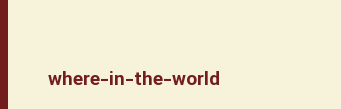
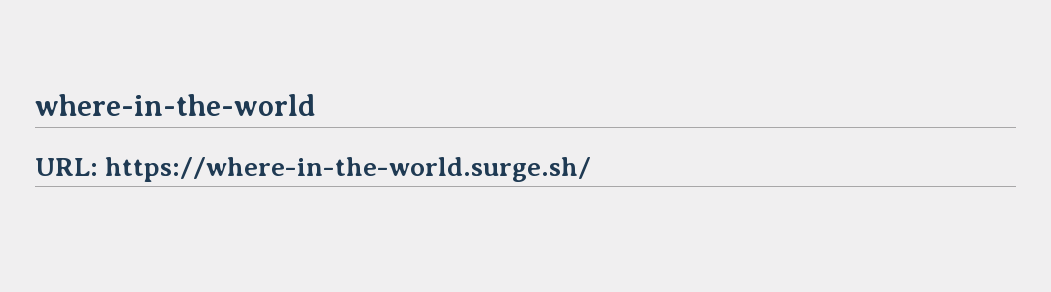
+ URL: https://where-in-the-world.surge.sh/

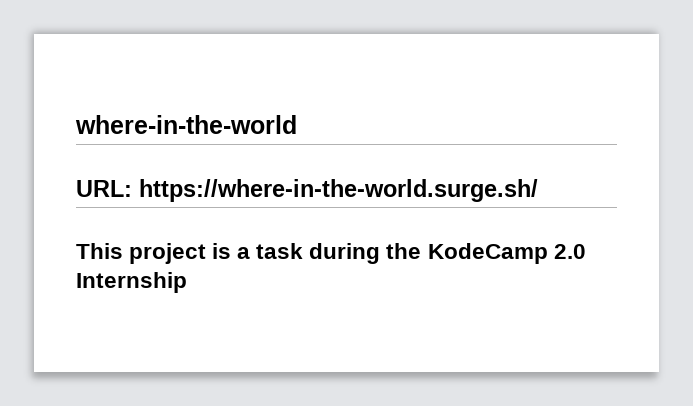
+ This project is a task during the KodeCamp 2.0 Internship

